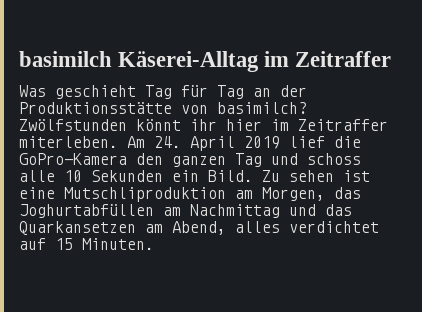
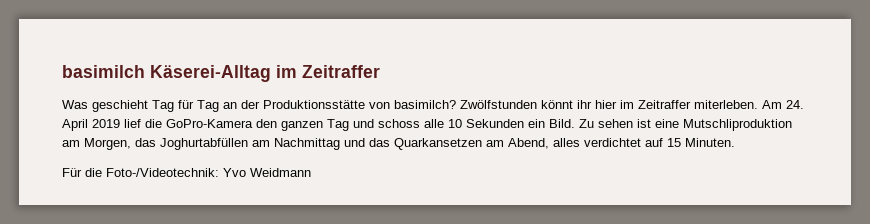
+ Für die Foto-/Videotechnik: Yvo Weidmann

